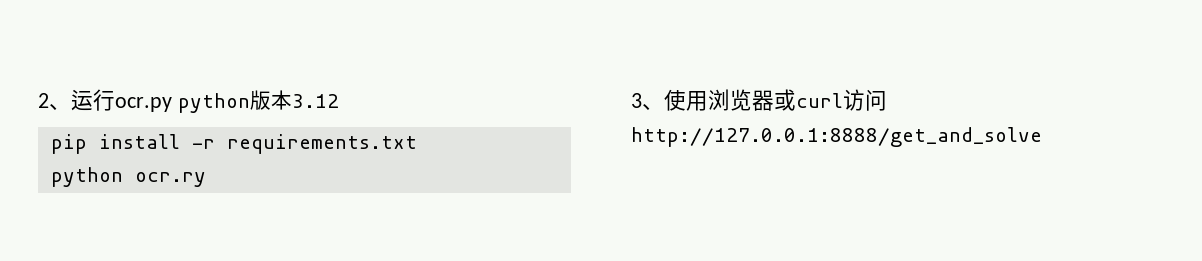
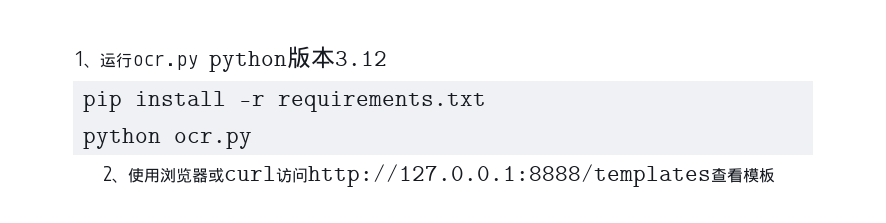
- 2、运行ocr.py python版本3.12
+ 1、运行ocr.py python版本3.12
- python ocr.ry
- 3、使用浏览器或curl访问http://127.0.0.1:8888/get_and_solve
+ python ocr.py
+ 2、使用浏览器或curl访问http://127.0.0.1:8888/templates查看模板

